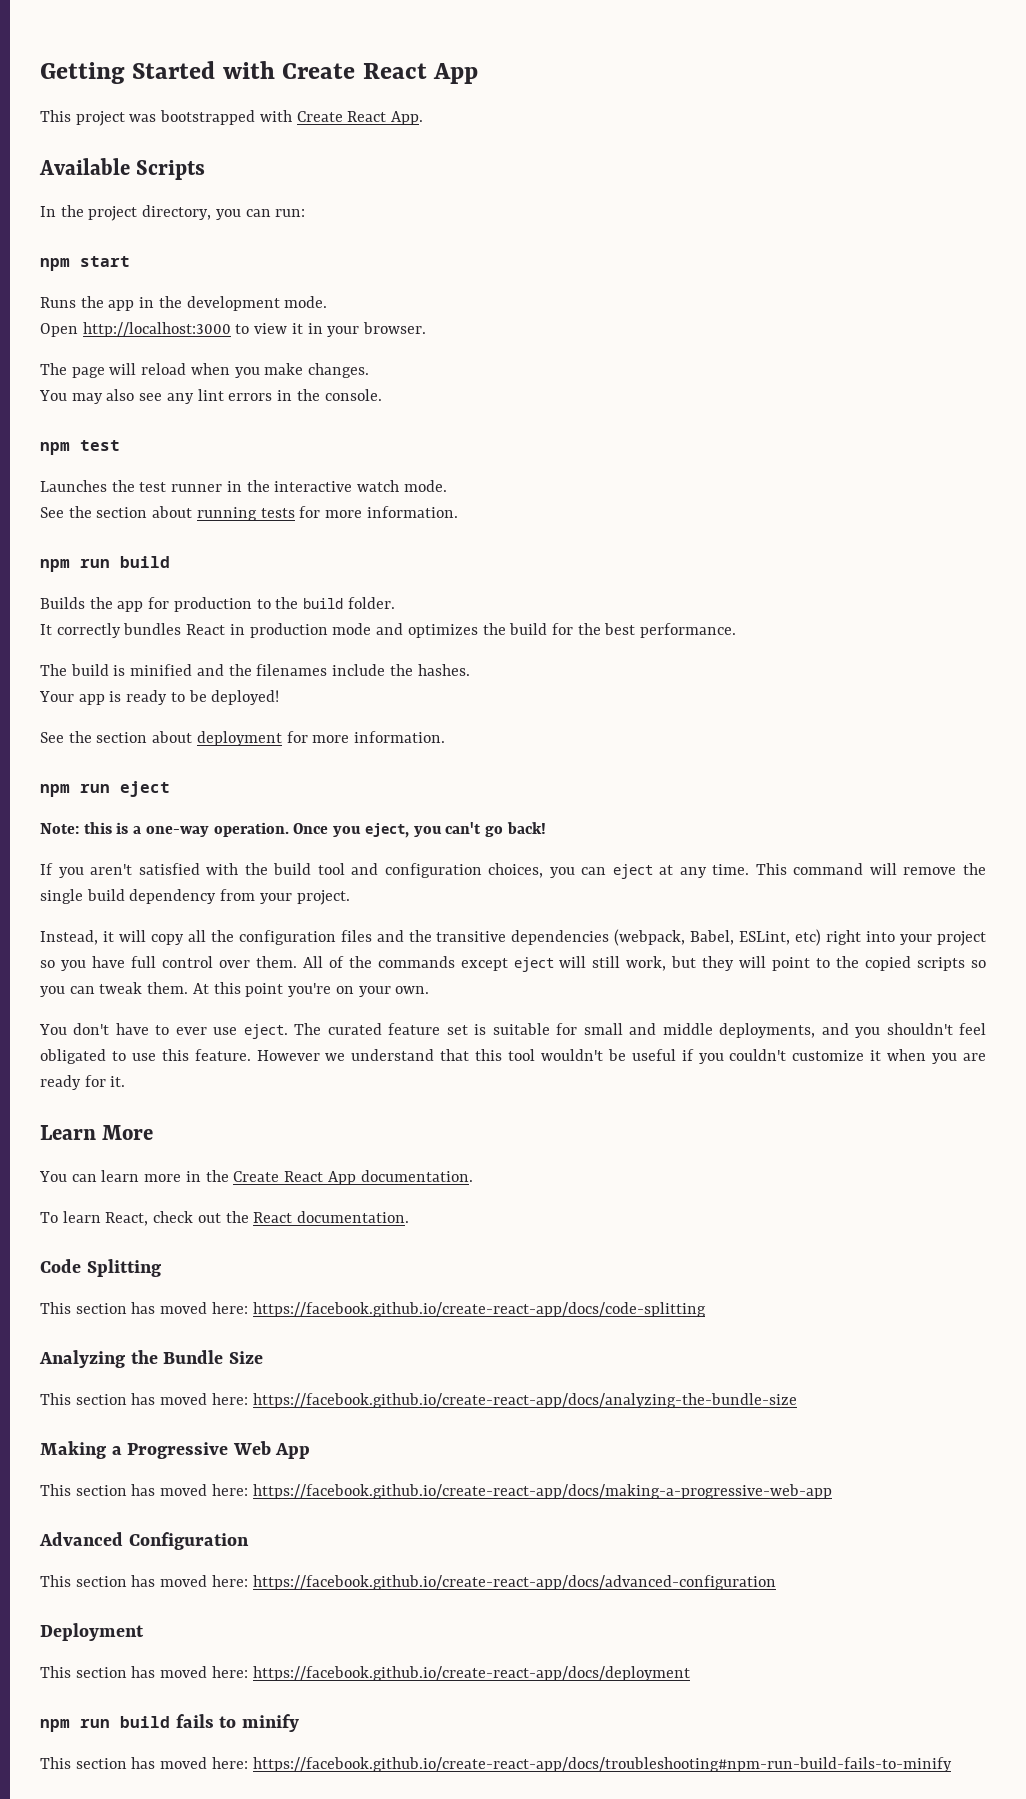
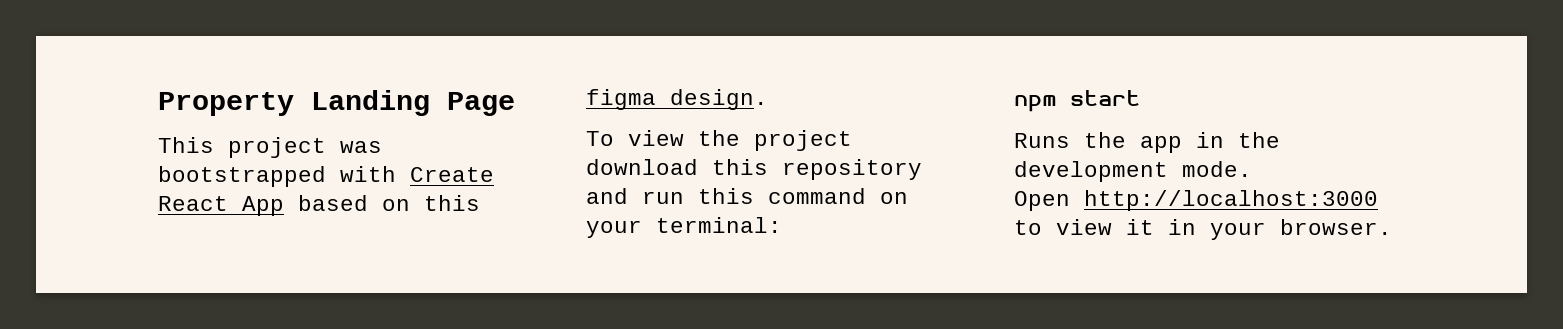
- Getting Started with Create React App
+ Property Landing Page
- This project was bootstrapped with Create React App.
- Available Scripts
- In the project directory, you can run:
+ This project was bootstrapped with Create React App based on this figma design.
+ To view the project download this repository and run this command on your terminal:
- The page will reload when you make changes.
- You may also see any lint errors in the console.
- npm test
- Launches the test runner in the interactive watch mode.
- See the section about running tests for more information.
- npm run build
- Builds the app for production to the build folder.
- It correctly bundles React in production mode and optimizes the build for the best performance.
- The build is minified and the filenames include the hashes.
- Your app is ready to be deployed!
- See the section about deployment for more information.
- npm run eject
- Note: this is a one-way operation. Once you eject, you can't go back!
- If you aren't satisfied with the build tool and configuration choices, you can eject at any time. This command will remove the single build dependency from your project.
- Instead, it will copy all the configuration files and the transitive dependencies (webpack, Babel, ESLint, etc) right into your project so you have full control over them. All of the commands except eject will still work, but they will point to the copied scripts so you can tweak them. At this point you're on your own.
- You don't have to ever use eject. The curated feature set is suitable for small and middle deployments, and you shouldn't feel obligated to use this feature. However we understand that this tool wouldn't be useful if you couldn't customize it when you are ready for it.
- Learn More
- You can learn more in the Create React App documentation.
- To learn React, check out the React documentation.
- Code Splitting
- This section has moved here: https://facebook.github.io/create-react-app/docs/code-splitting
- Analyzing the Bundle Size
- This section has moved here: https://facebook.github.io/create-react-app/docs/analyzing-the-bundle-size
- Making a Progressive Web App
- This section has moved here: https://facebook.github.io/create-react-app/docs/making-a-progressive-web-app
- Advanced Configuration
- This section has moved here: https://facebook.github.io/create-react-app/docs/advanced-configuration
- Deployment
- This section has moved here: https://facebook.github.io/create-react-app/docs/deployment
- npm run build fails to minify
- This section has moved here: https://facebook.github.io/create-react-app/docs/troubleshooting#npm-run-build-fails-to-minify

